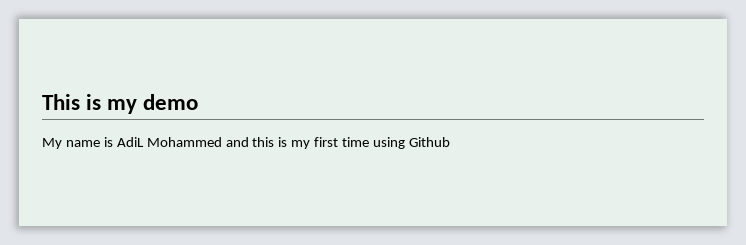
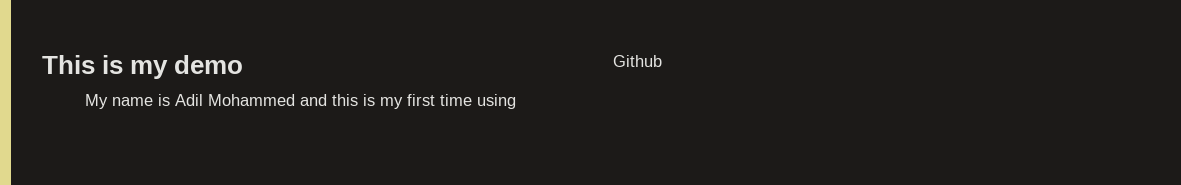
- My name is AdiL Mohammed and this is my first time using Github
+ My name is Adil Mohammed and this is my first time using Github

